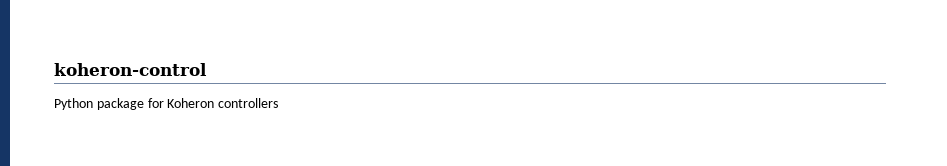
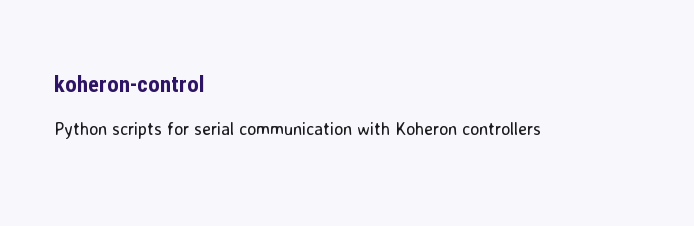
- Python package for Koheron controllers
+ Python scripts for serial communication with Koheron controllers

